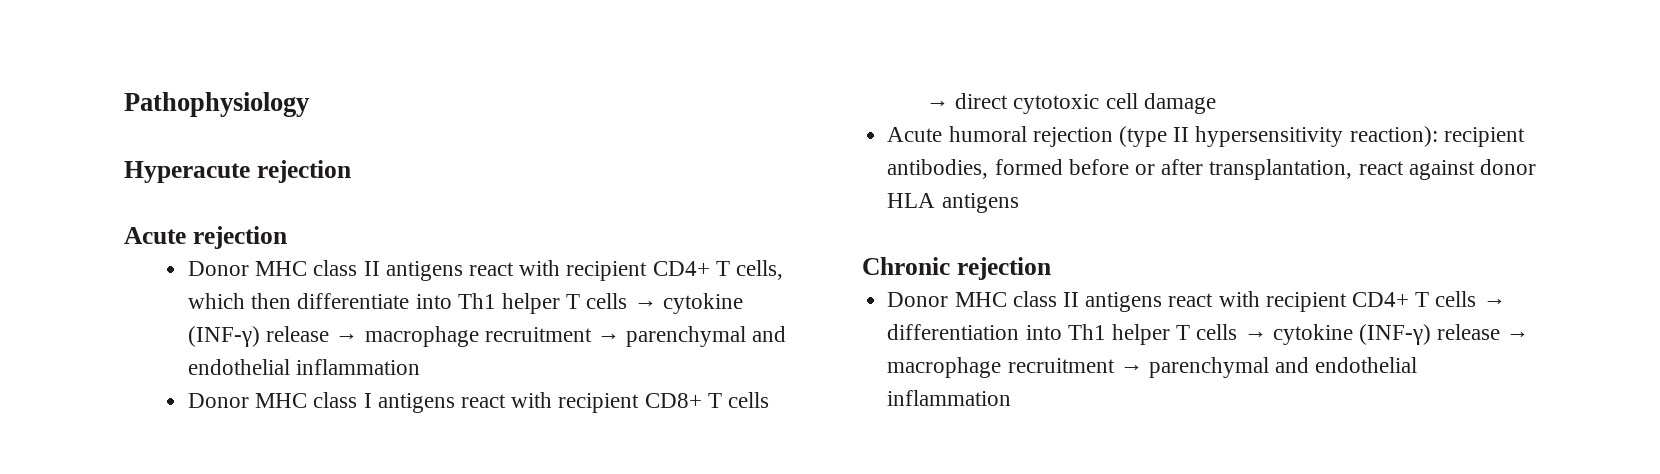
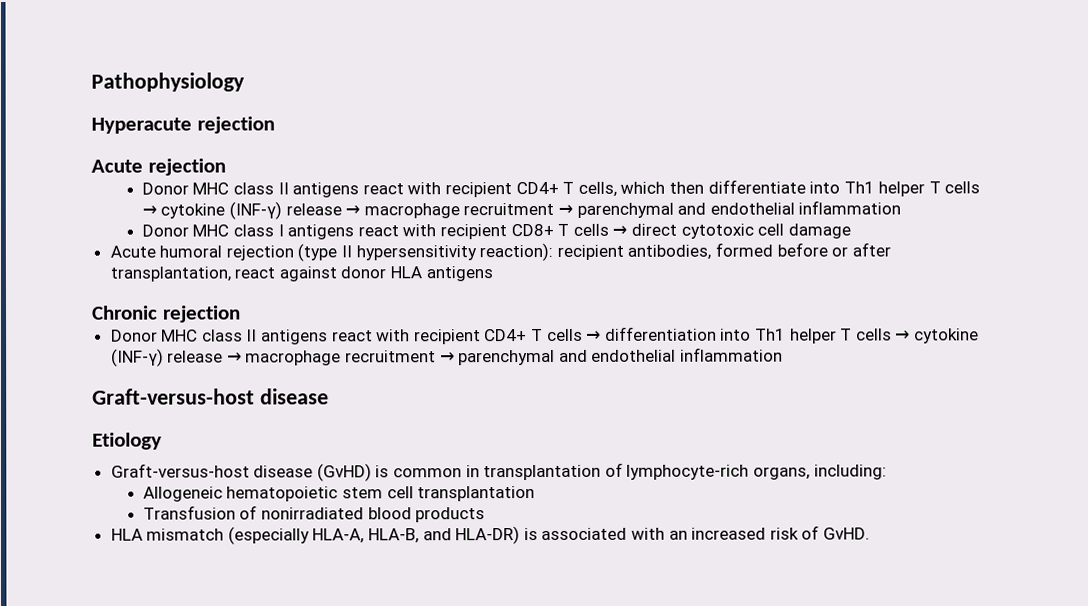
  Donor MHC class II antigens react with recipient CD4+ T cells → differentiation into Th1 helper T cells → cytokine (INF-γ) release → macrophage recruitment → parenchymal and endothelial inflammation
+ Graft-versus-host disease
+ Etiology
+ Graft-versus-host disease (GvHD) is common in transplantation of lymphocyte-rich organs, including:
+ Allogeneic hematopoietic stem cell transplantation
+ Transfusion of nonirradiated blood products
+ HLA mismatch (especially HLA-A, HLA-B, and HLA-DR) is associated with an increased risk of GvHD.

